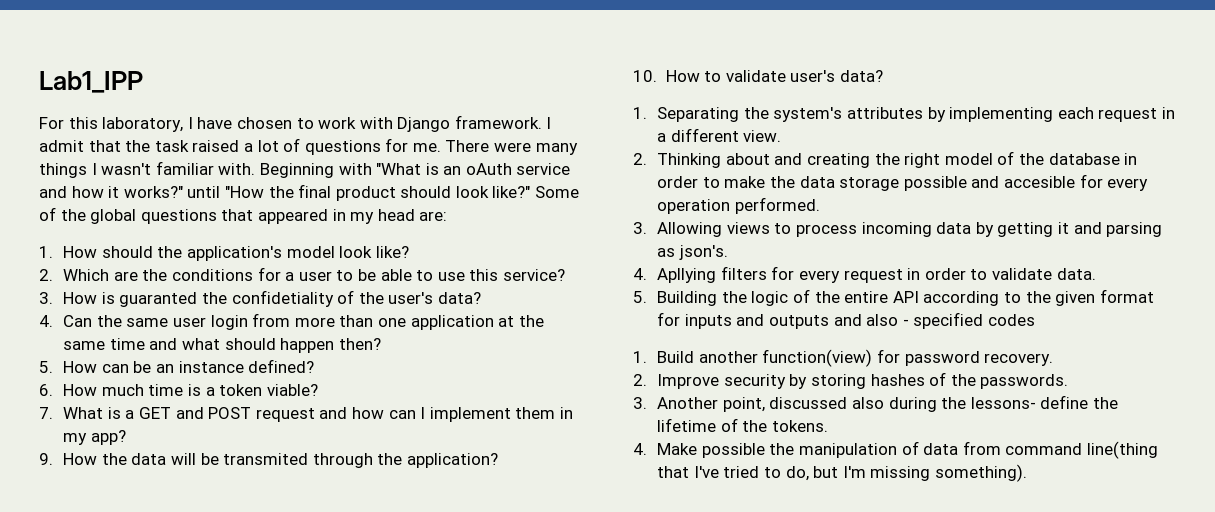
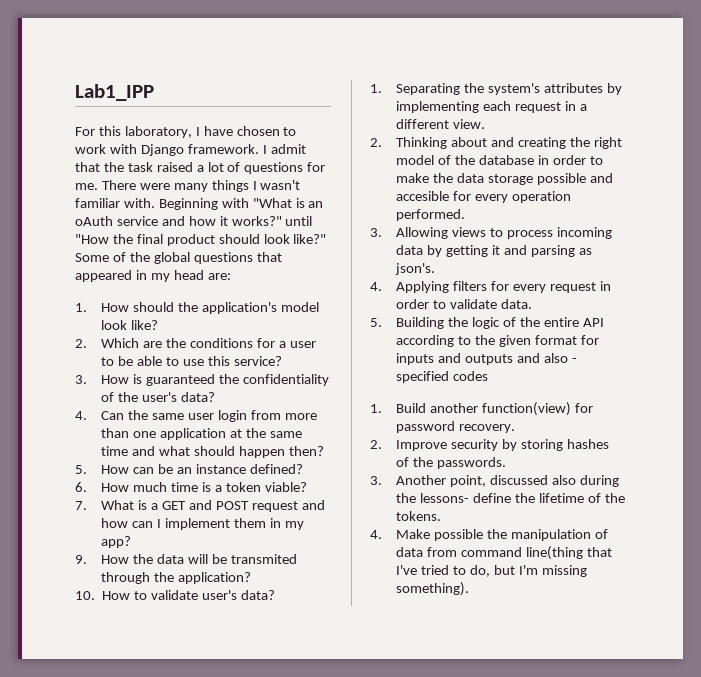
- 3. How is guaranted the confidetiality of the user's data?
+ 3. How is guaranteed the confidentiality of the user's data?
- 4. Apllying filters for every request in order to validate data.
+ 4. Applying filters for every request in order to validate data.

